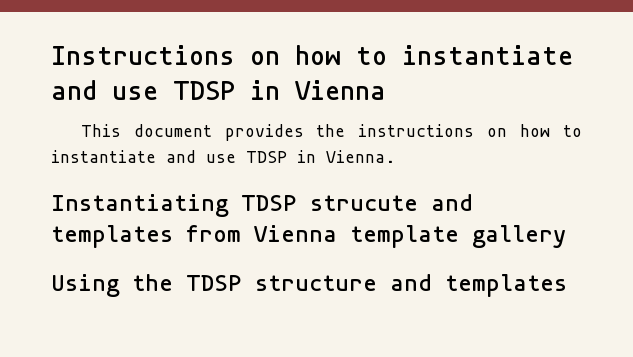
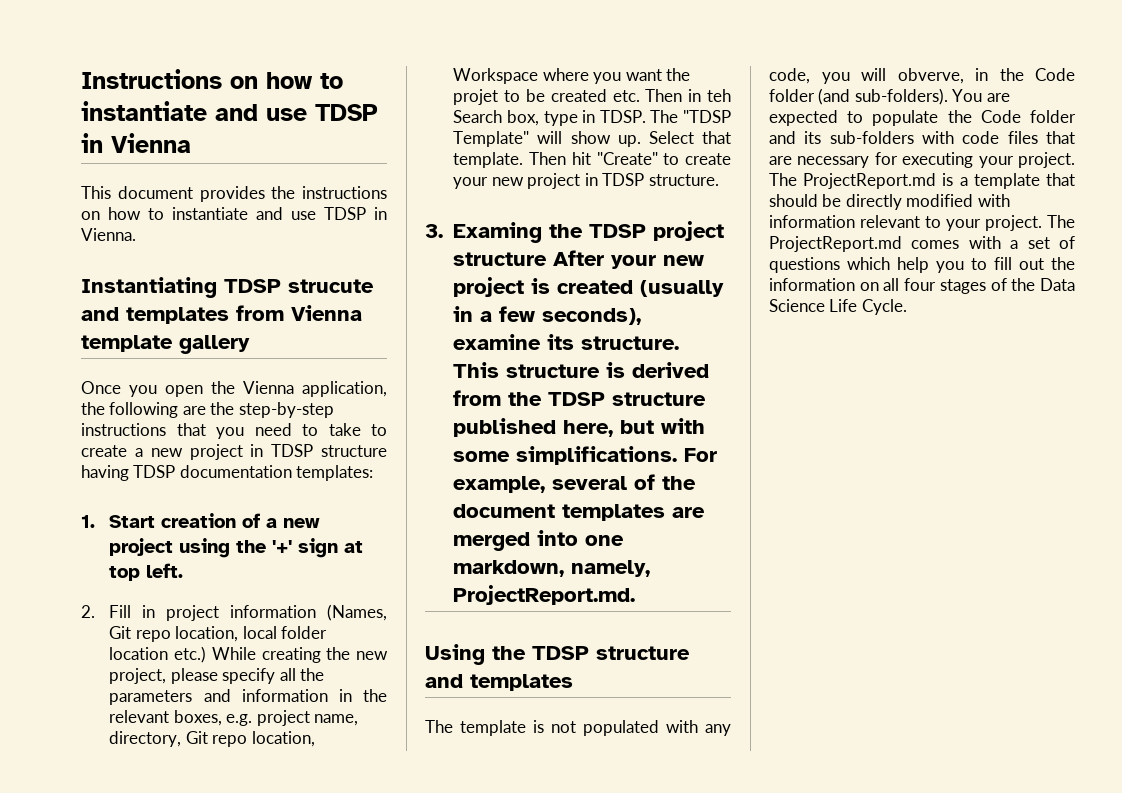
+ Once you open the Vienna application, the following are the step-by-step instructions that you need to take to create a new project in TDSP structure having TDSP documentation templates:
+ 1. Start creation of a new project using the '+' sign at top left.
+ 2. Fill in project information (Names, Git repo location, local folder location etc.) While creating the new project, please specify all the parameters and information in the relevant boxes, e.g. project name, directory, Git repo location, Workspace where you want the projet to be created etc. Then in teh Search box, type in TDSP. The "TDSP Template" will show up. Select that template. Then hit "Create" to create your new project in TDSP structure.
+ 3. Examing the TDSP project structure After your new project is created (usually in a few seconds), examine its structure. This structure is derived from the TDSP structure published here, but with some simplifications. For example, several of the document templates are merged into one markdown, namely, ProjectReport.md.
+ The template is not populated with any code, you will obverve, in the Code folder (and sub-folders). You are expected to populate the Code folder and its sub-folders with code files that are necessary for executing your project. The ProjectReport.md is a template that should be directly modified with information relevant to your project. The ProjectReport.md comes with a set of questions which help you to fill out the information on all four stages of the Data Science Life Cycle.

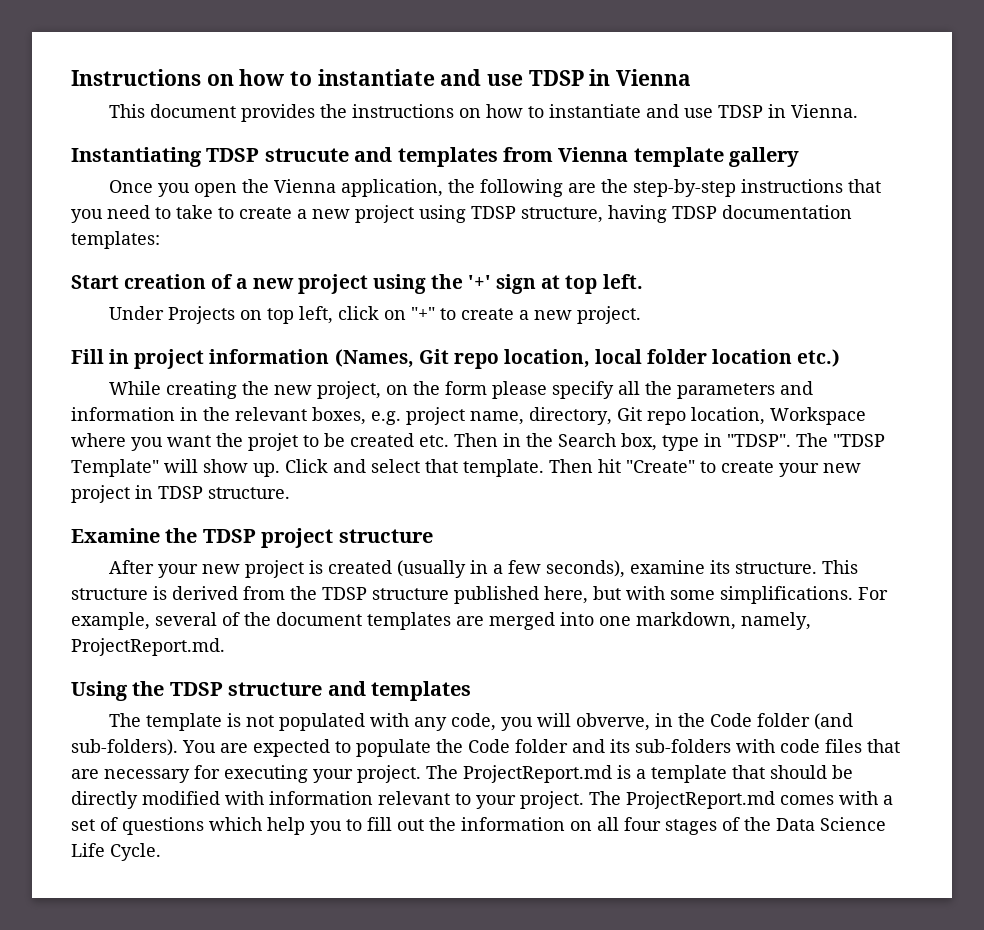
- Once you open the Vienna application, the following are the step-by-step instructions that you need to take to create a new project in TDSP structure having TDSP documentation templates:
+ Once you open the Vienna application, the following are the step-by-step instructions that you need to take to create a new project using TDSP structure, having TDSP documentation templates:
- 1. Start creation of a new project using the '+' sign at top left.
+ Start creation of a new project using the '+' sign at top left.
- 2. Fill in project information (Names, Git repo location, local folder location etc.) While creating the new project, please specify all the parameters and information in the relevant boxes, e.g. project name, directory, Git repo location, Workspace where you want the projet to be created etc. Then in teh Search box, type in TDSP.
+ Under Projects on top left, click on "+" to create a new project.
+ Fill in project information (Names, Git repo location, local folder location etc.)
+ While creating the new project, on the form please specify all the parameters and information in the relevant boxes, e.g. project name, directory, Git repo location, Workspace where you want the projet to be created etc. Then in the Search box, type in "TDSP".
- Select that template.
+ Click and select that template.
- 3. Examing the TDSP project structure After your new project is created (usually in a few seconds), examine its structure.
+ Examine the TDSP project structure
+ After your new project is created (usually in a few seconds), examine its structure.

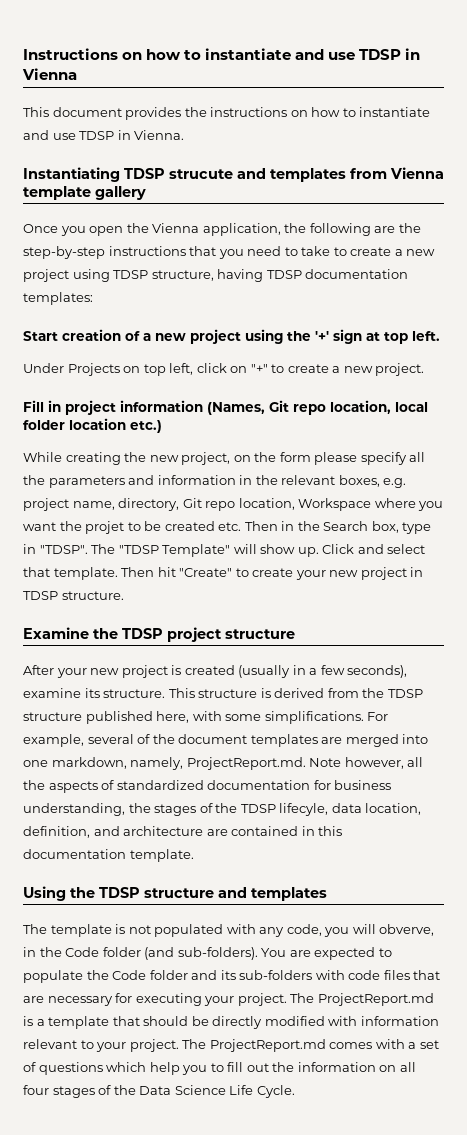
- This structure is derived from the TDSP structure published here, but with some simplifications.
+ This structure is derived from the TDSP structure published here, with some simplifications.
- For example, several of the document templates are merged into one markdown, namely, ProjectReport.md.
+ For example, several of the document templates are merged into one markdown, namely, ProjectReport.md. Note however, all the aspects of standardized documentation for business understanding, the stages of the TDSP lifecyle, data location, definition, and architecture are contained in this documentation template.

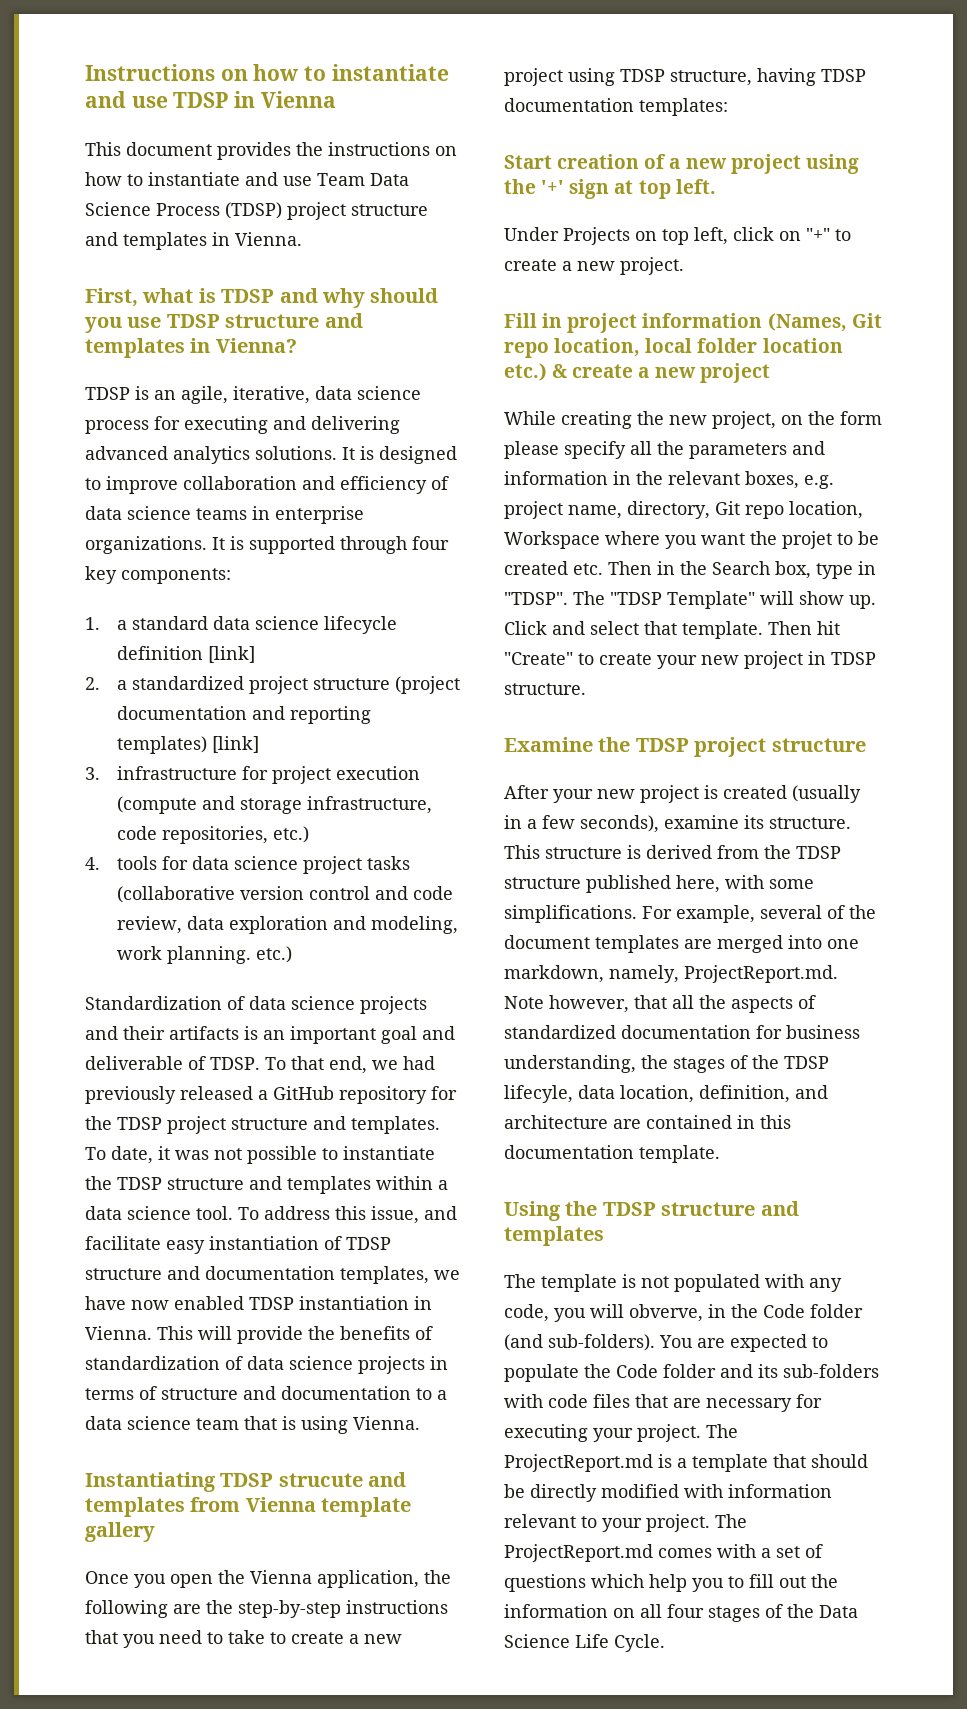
- This document provides the instructions on how to instantiate and use TDSP in Vienna.
+ This document provides the instructions on how to instantiate and use Team Data Science Process (TDSP) project structure and templates in Vienna.
+ First, what is TDSP and why should you use TDSP structure and templates in Vienna?
+ TDSP is an agile, iterative, data science process for executing and delivering advanced analytics solutions. It is designed to improve collaboration and efficiency of data science teams in enterprise organizations. It is supported through four key components:
+ 1. a standard data science lifecycle definition [link]
+ 2. a standardized project structure (project documentation and reporting templates) [link]
+ 3. infrastructure for project execution (compute and storage infrastructure, code repositories, etc.)
+ 4. tools for data science project tasks (collaborative version control and code review, data exploration and modeling, work planning. etc.)
+ Standardization of data science projects and their artifacts is an important goal and deliverable of TDSP. To that end, we had previously released a GitHub repository for the TDSP project structure and templates. To date, it was not possible to instantiate the TDSP structure and templates within a data science tool. To address this issue, and facilitate easy instantiation of TDSP structure and documentation templates, we have now enabled TDSP instantiation in Vienna. This will provide the benefits of standardization of data science projects in terms of structure and documentation to a data science team that is using Vienna.
- Fill in project information (Names, Git repo location, local folder location etc.)
+ Fill in project information (Names, Git repo location, local folder location etc.) & create a new project
- For example, several of the document templates are merged into one markdown, namely, ProjectReport.md. Note however, all the aspects of standardized documentation for business understanding, the stages of the TDSP lifecyle, data location, definition, and architecture are contained in this documentation template.
+ For example, several of the document templates are merged into one markdown, namely, ProjectReport.md. Note however, that all the aspects of standardized documentation for business understanding, the stages of the TDSP lifecyle, data location, definition, and architecture are contained in this documentation template.

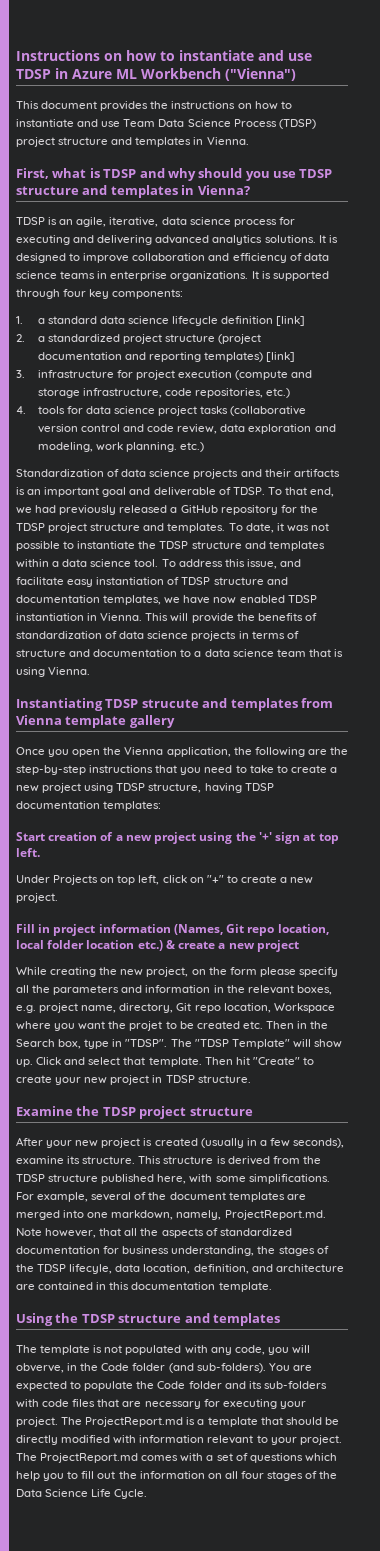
- Instructions on how to instantiate and use TDSP in Vienna
+ Instructions on how to instantiate and use TDSP in Azure ML Workbench ("Vienna")

